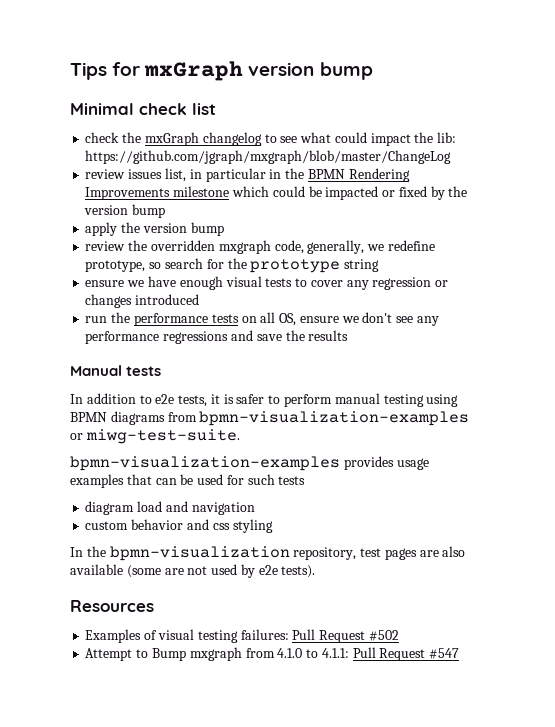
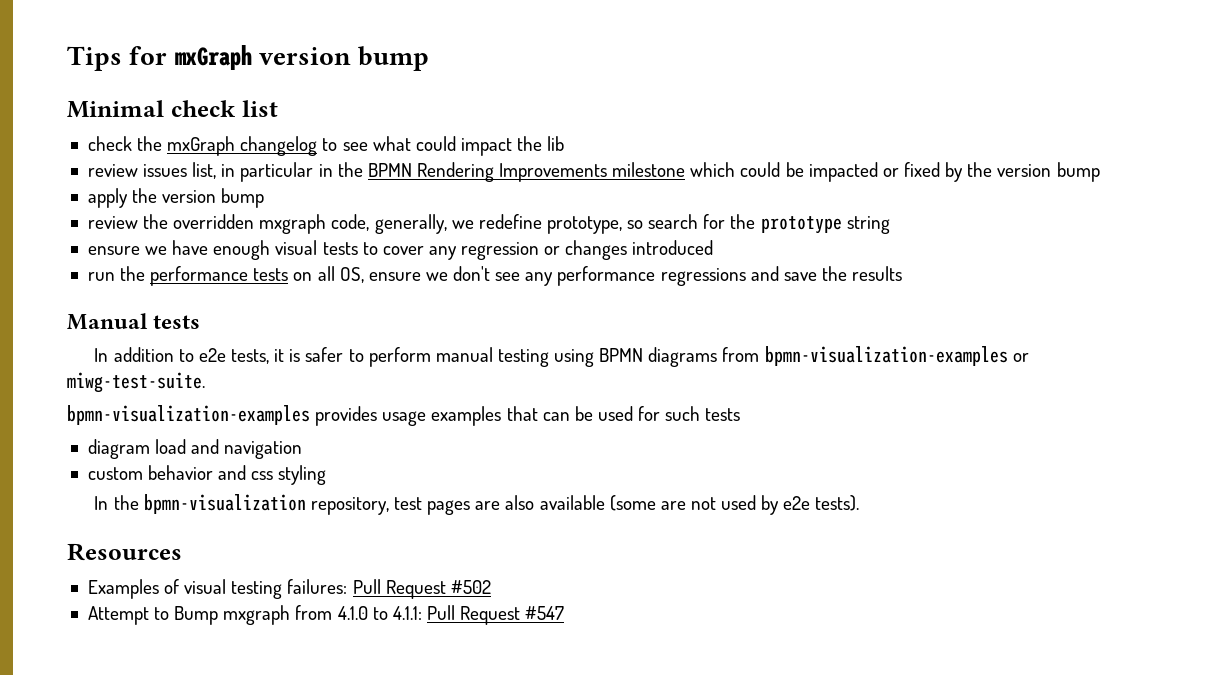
- check the mxGraph changelog to see what could impact the lib: https://github.com/jgraph/mxgraph/blob/master/ChangeLog
+ check the mxGraph changelog to see what could impact the lib

